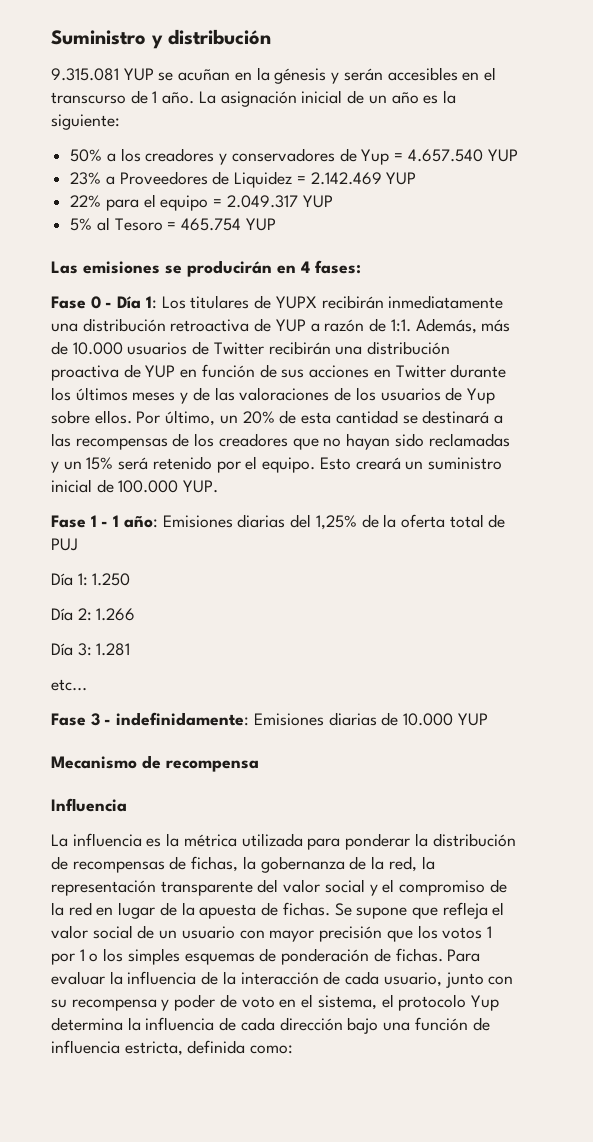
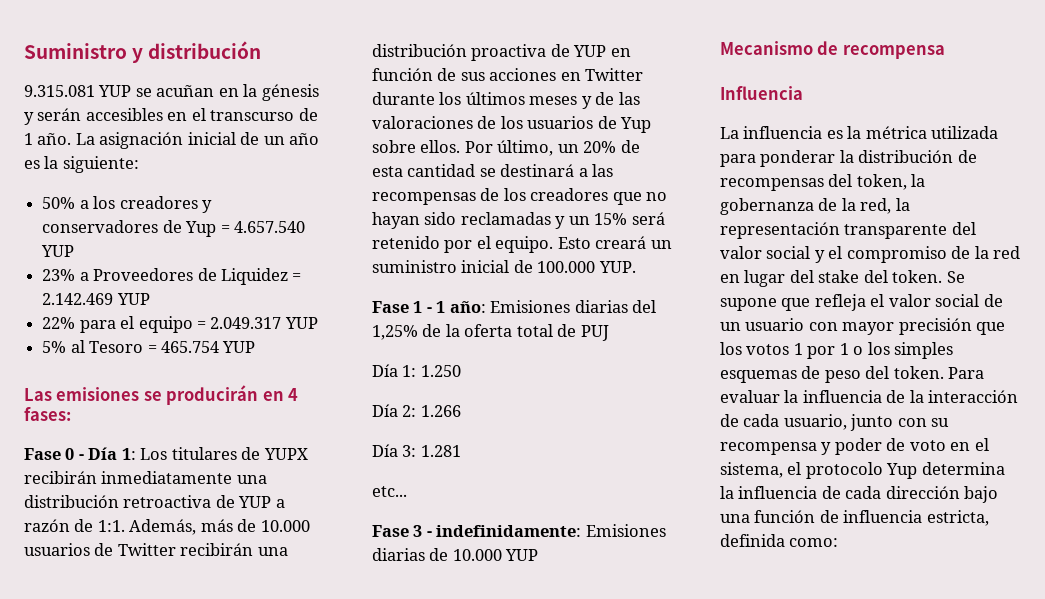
- La influencia es la métrica utilizada para ponderar la distribución de recompensas de fichas, la gobernanza de la red, la representación transparente del valor social y el compromiso de la red en lugar de la apuesta de fichas.
+ La influencia es la métrica utilizada para ponderar la distribución de recompensas del token, la gobernanza de la red, la representación transparente del valor social y el compromiso de la red en lugar del stake del token.
- Se supone que refleja el valor social de un usuario con mayor precisión que los votos 1 por 1 o los simples esquemas de ponderación de fichas.
+ Se supone que refleja el valor social de un usuario con mayor precisión que los votos 1 por 1 o los simples esquemas de peso del token.

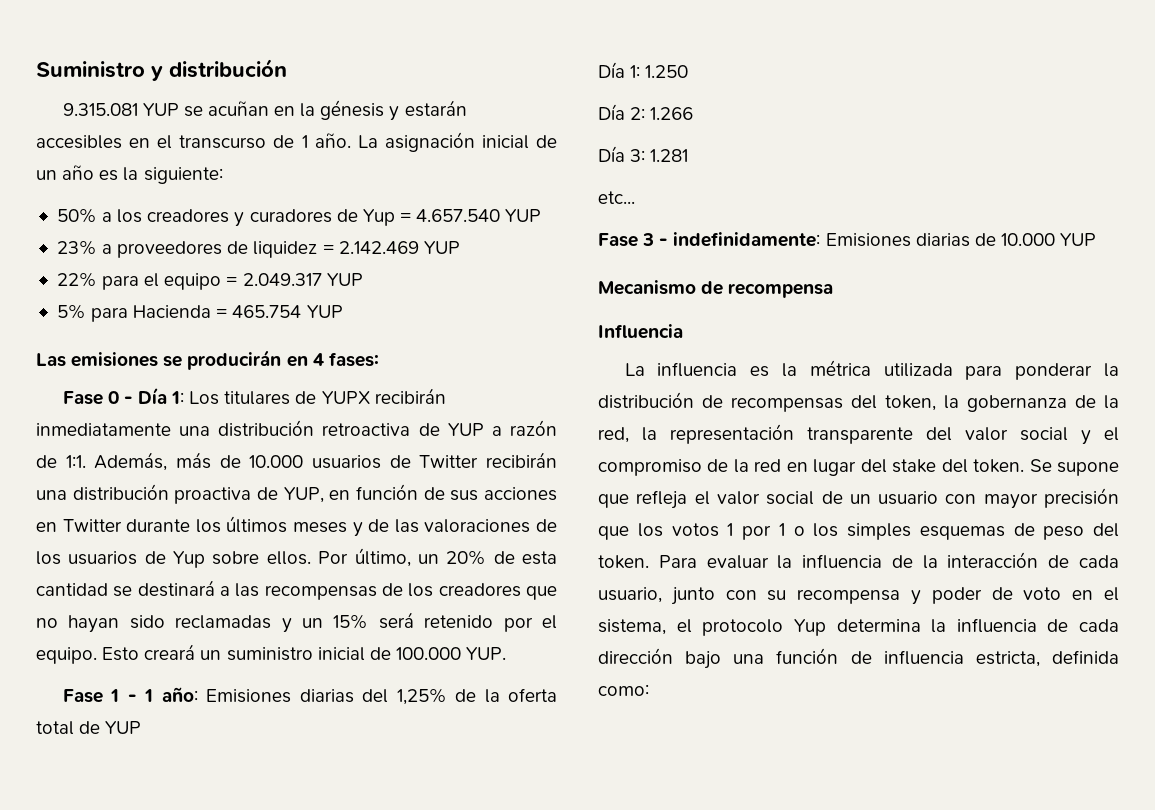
- 9.315.081 YUP se acuñan en la génesis y serán accesibles en el transcurso de 1 año.
+ 9.315.081 YUP se acuñan en la génesis y estarán accesibles en el transcurso de 1 año.
- 50% a los creadores y conservadores de Yup = 4.657.540 YUP
+ 50% a los creadores y curadores de Yup = 4.657.540 YUP
- 23% a Proveedores de Liquidez = 2.142.469 YUP
+ 23% a proveedores de liquidez = 2.142.469 YUP
- 5% al Tesoro = 465.754 YUP
+ 5% para Hacienda = 465.754 YUP
- Además, más de 10.000 usuarios de Twitter recibirán una distribución proactiva de YUP en función de sus acciones en Twitter durante los últimos meses y de las valoraciones de los usuarios de Yup sobre ellos.
+ Además, más de 10.000 usuarios de Twitter recibirán una distribución proactiva de YUP, en función de sus acciones en Twitter durante los últimos meses y de las valoraciones de los usuarios de Yup sobre ellos.
- Fase 1 - 1 año: Emisiones diarias del 1,25% de la oferta total de PUJ
+ Fase 1 - 1 año: Emisiones diarias del 1,25% de la oferta total de YUP

